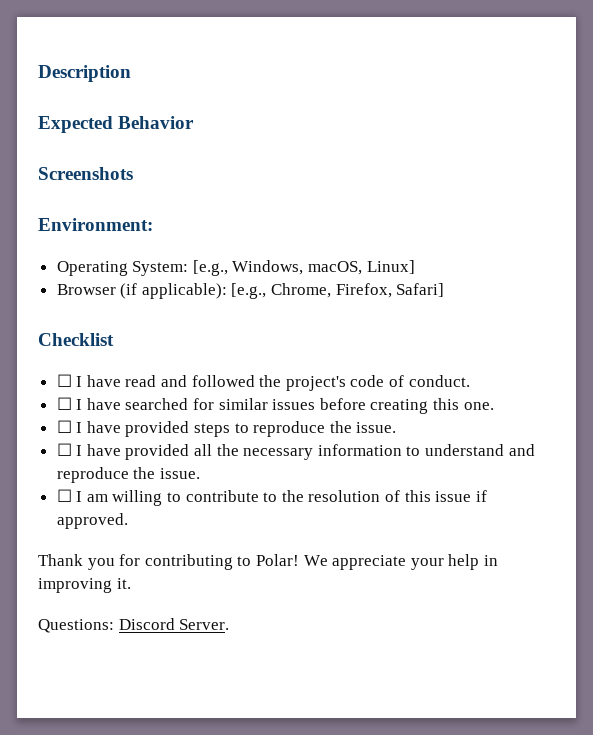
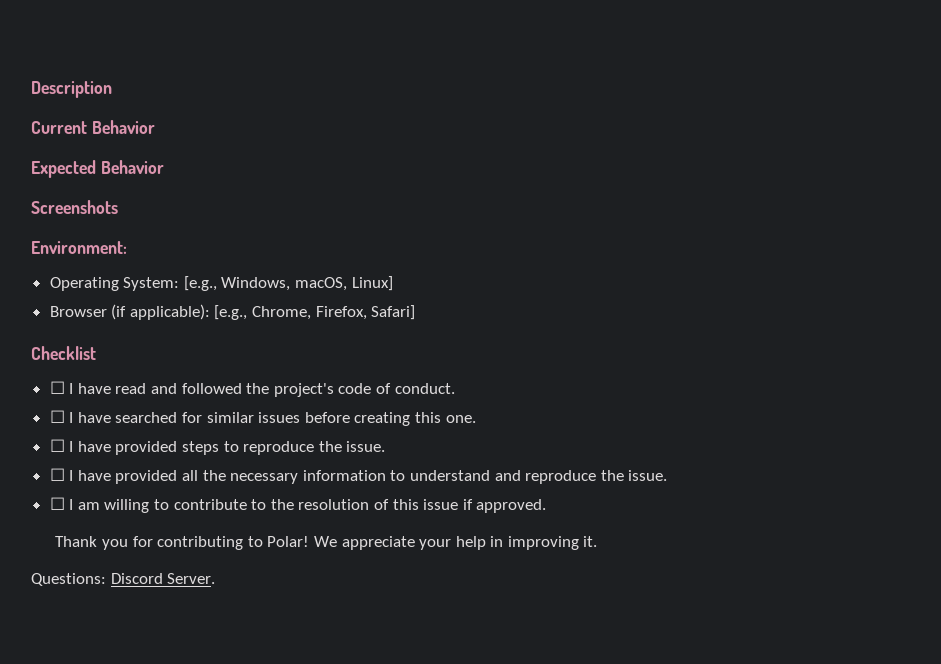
+ Current Behavior

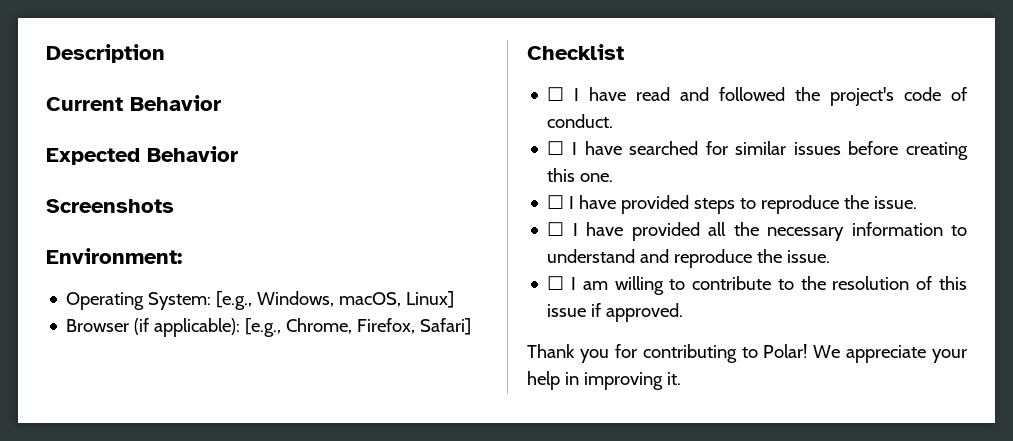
- Questions: Discord Server.

